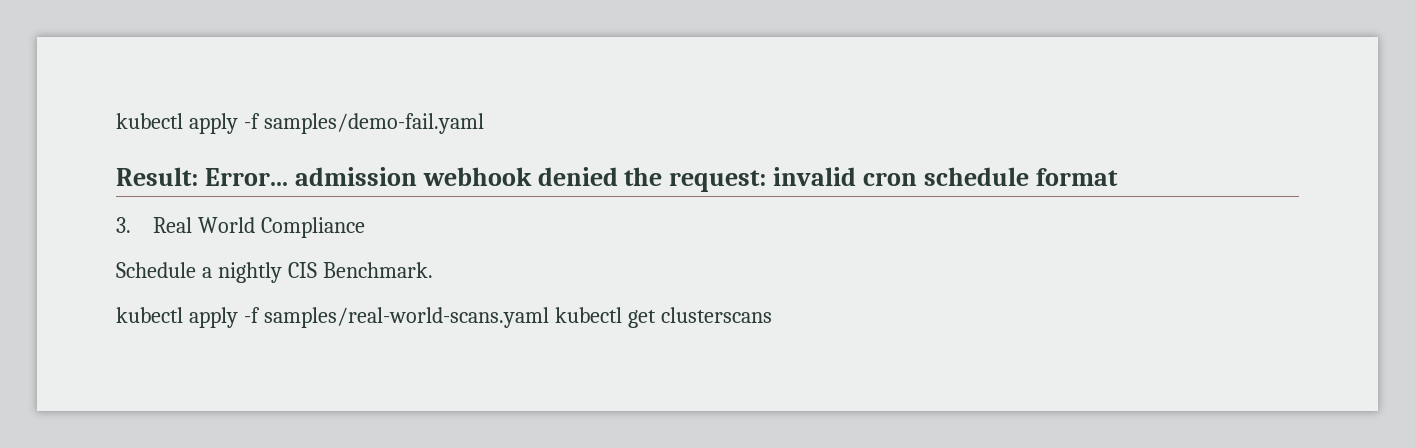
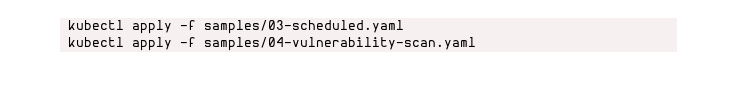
- kubectl apply -f samples/demo-fail.yaml
- Result: Error... admission webhook denied the request: invalid cron schedule format
- 3. Real World Compliance
- Schedule a nightly CIS Benchmark.
- kubectl apply -f samples/real-world-scans.yaml kubectl get clusterscans
+ kubectl apply -f samples/03-scheduled.yaml
+ kubectl apply -f samples/04-vulnerability-scan.yaml

